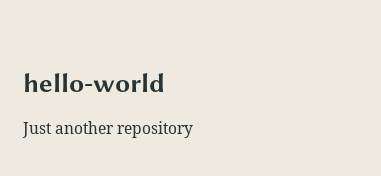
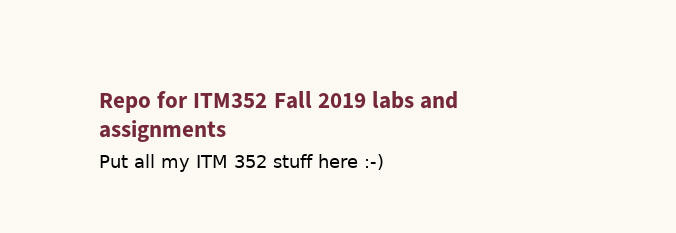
- hello-world
- Just another repository
+ Repo for ITM352 Fall 2019 labs and assignments
+ Put all my ITM 352 stuff here :-)

